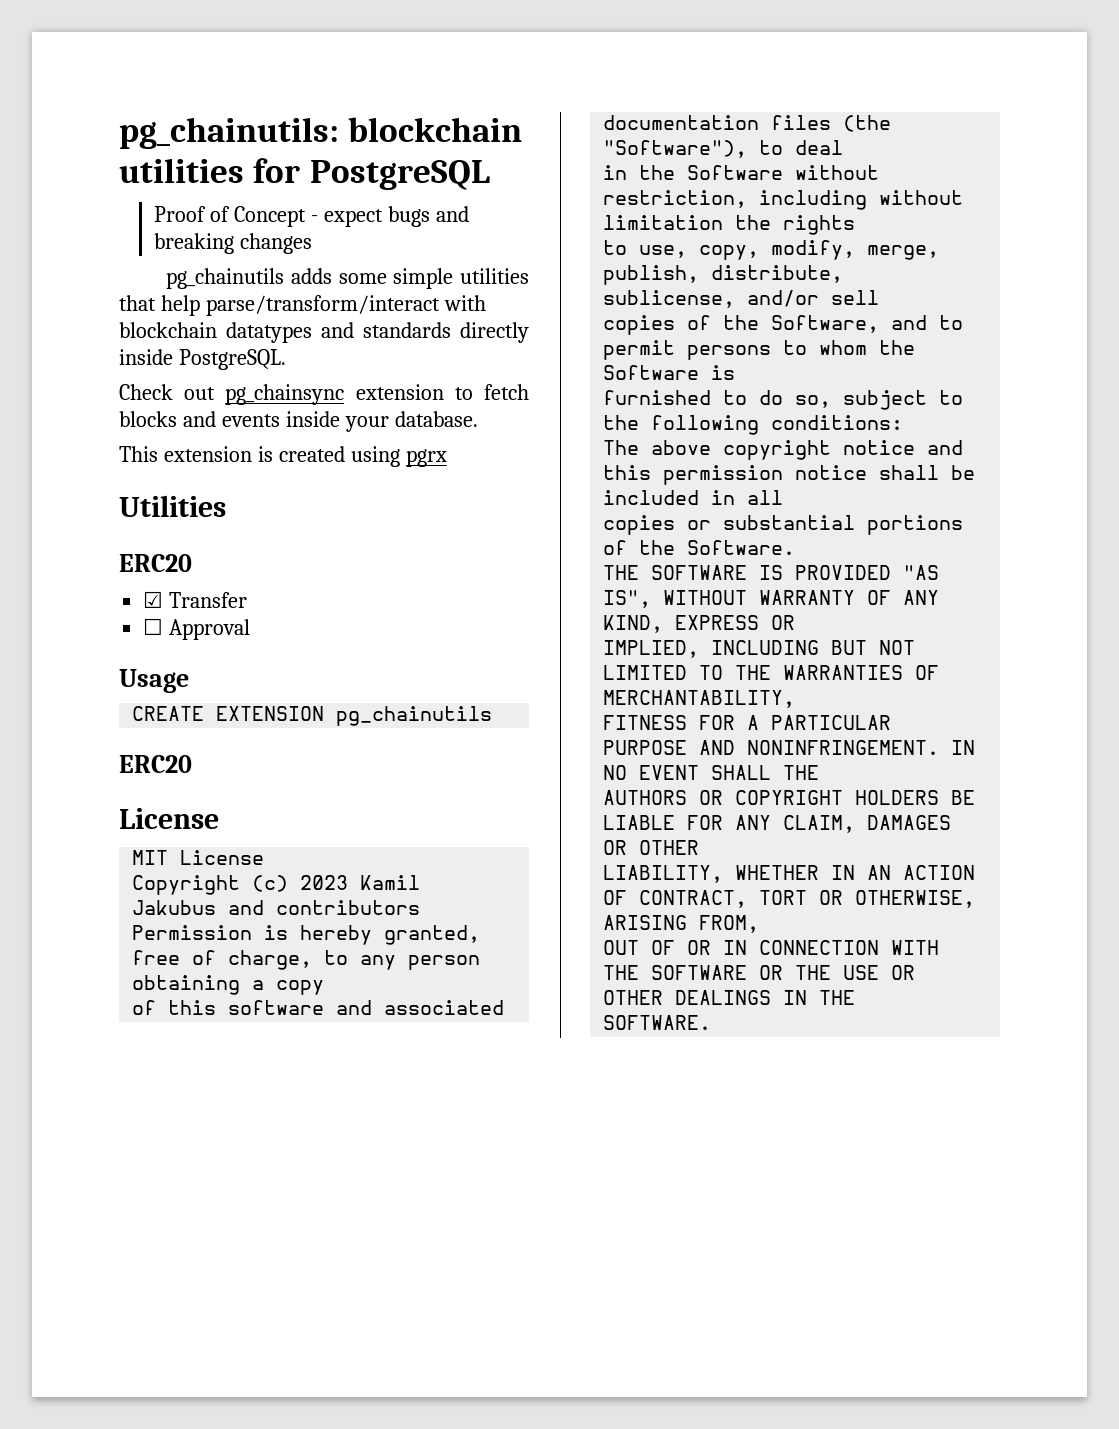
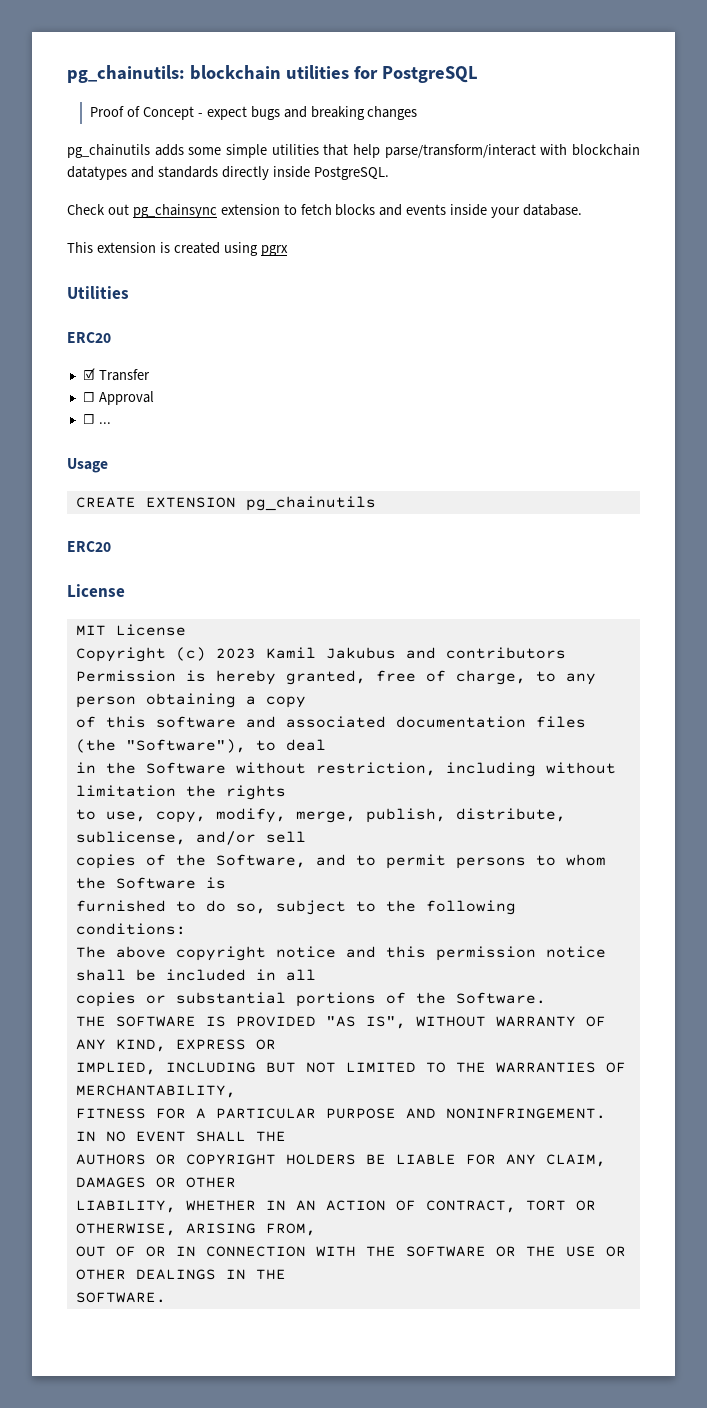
+ ☐ ...

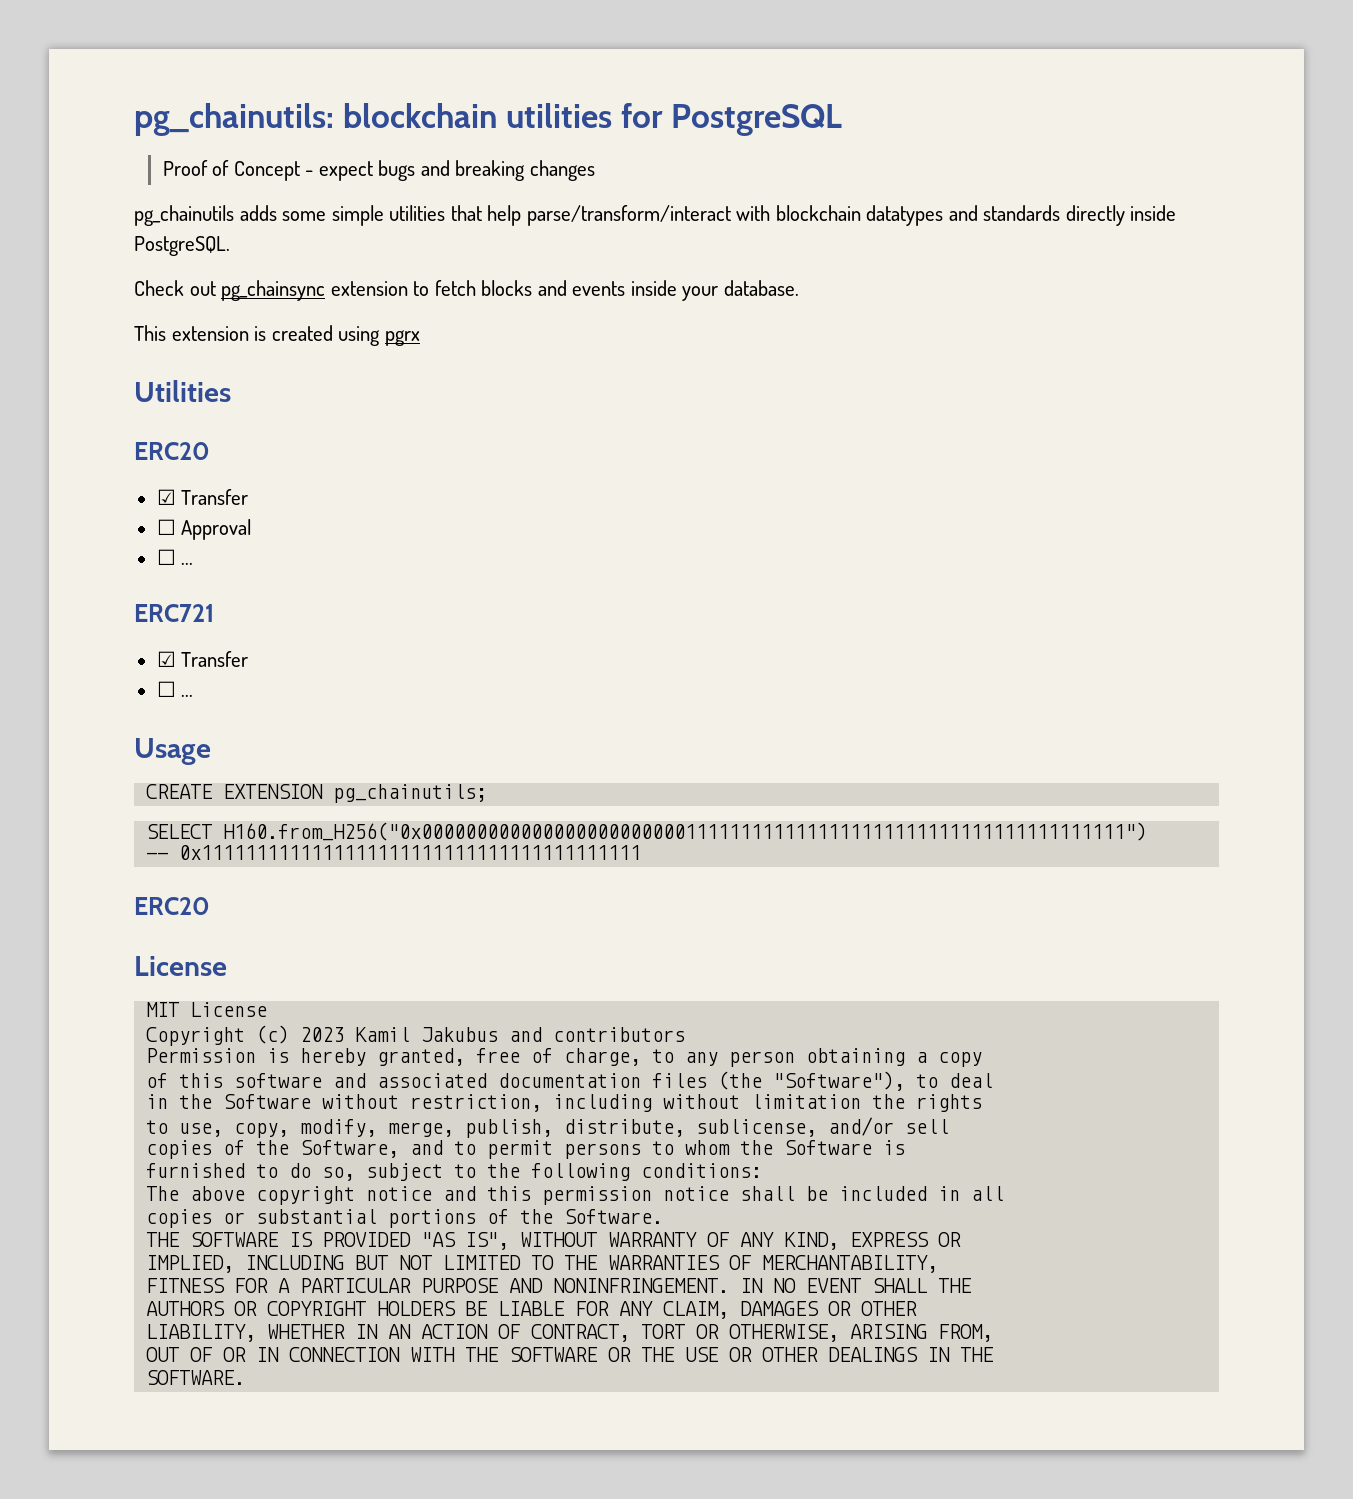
+ ERC721
+ ☑ Transfer
+ ☐ ...
  Usage
- CREATE EXTENSION pg_chainutils
+ CREATE EXTENSION pg_chainutils;
+ SELECT H160.from_H256("0x0000000000000000000000001111111111111111111111111111111111111111")
+ -- 0x1111111111111111111111111111111111111111

